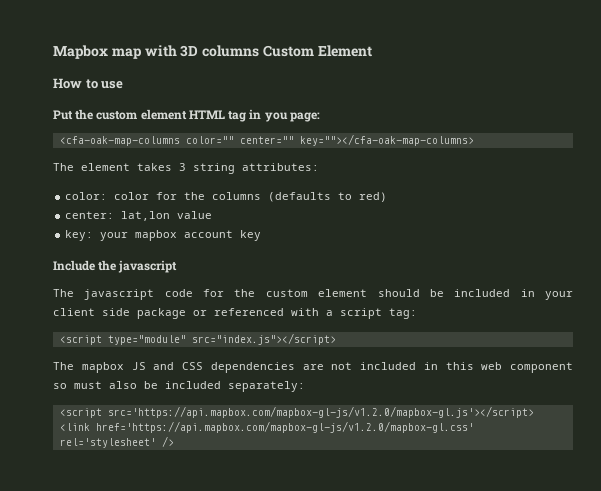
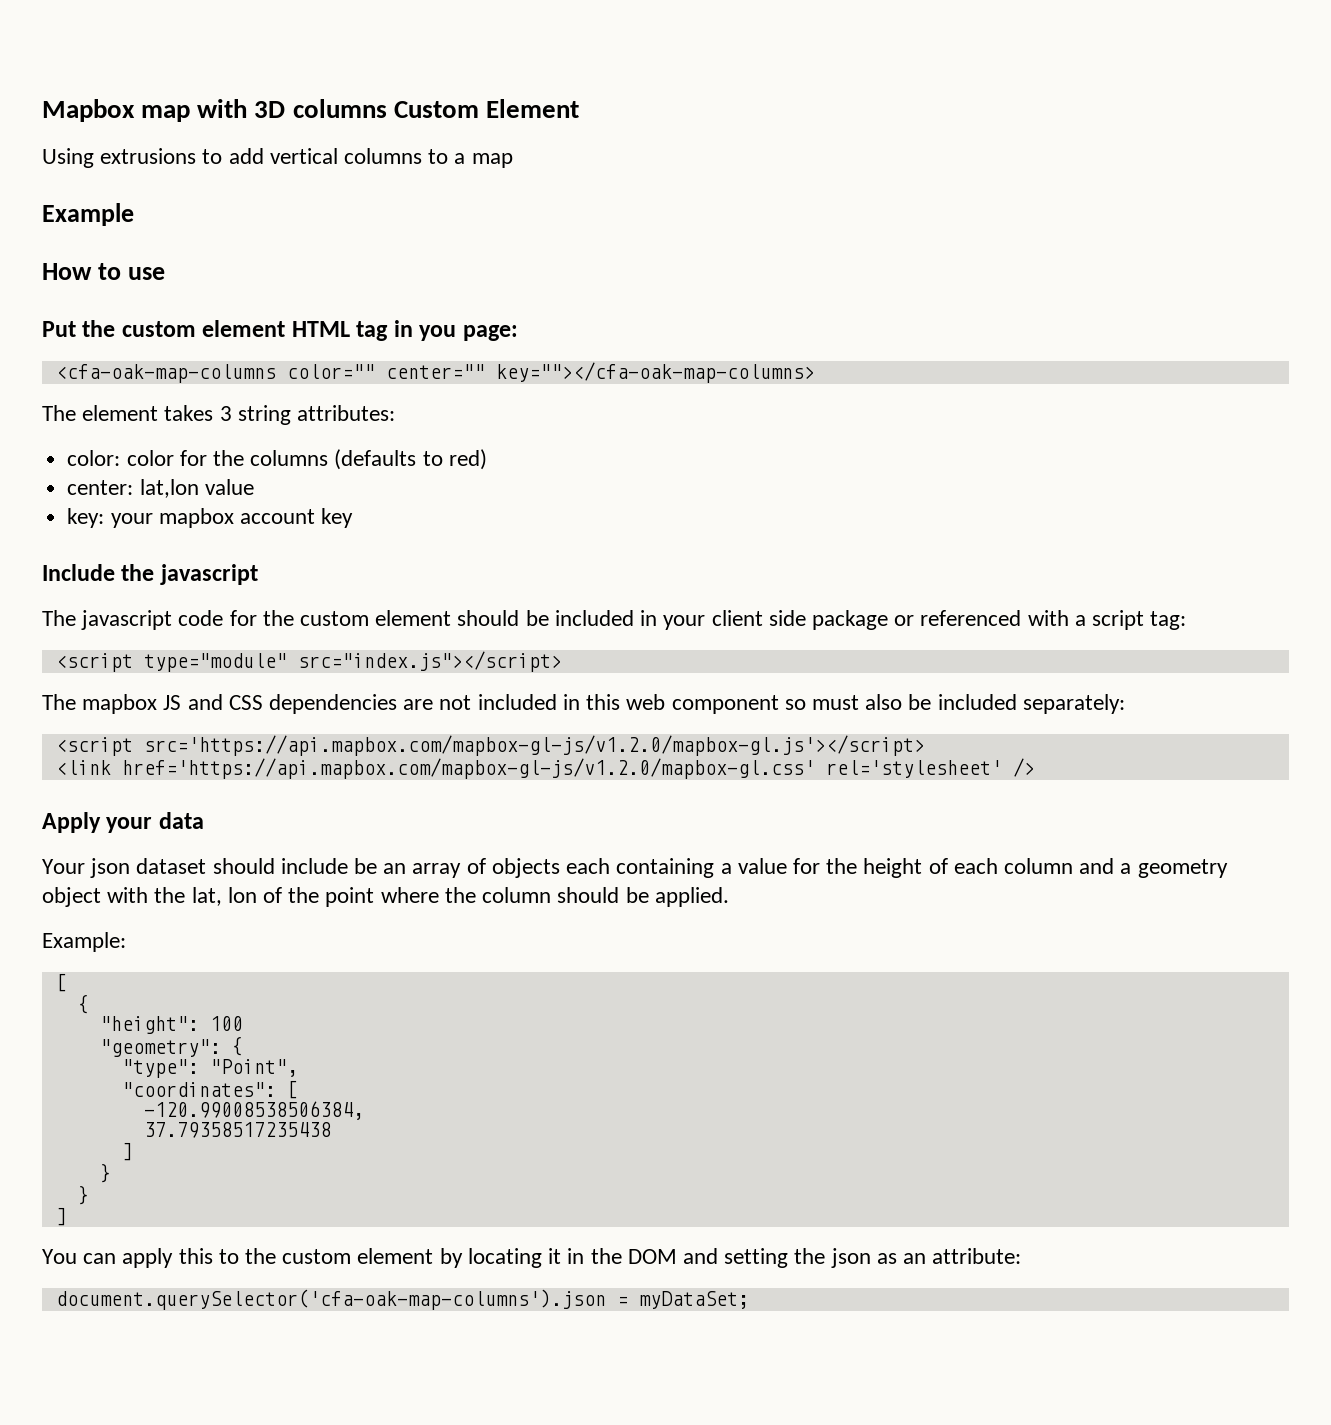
+ Using extrusions to add vertical columns to a map
+ Example
+ Apply your data
+ Your json dataset should include be an array of objects each containing a value for the height of each column and a geometry object with the lat, lon of the point where the column should be applied.
+ Example:
+ [
+ {
+ "height": 100
+ "geometry": {
+ "type": "Point",
+ "coordinates": [
+ -120.99008538506384,
+ 37.79358517235438
+ ]
+ }
+ }
+ ]
+ You can apply this to the custom element by locating it in the DOM and setting the json as an attribute:
+ document.querySelector('cfa-oak-map-columns').json = myDataSet;

